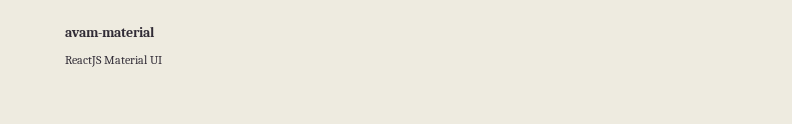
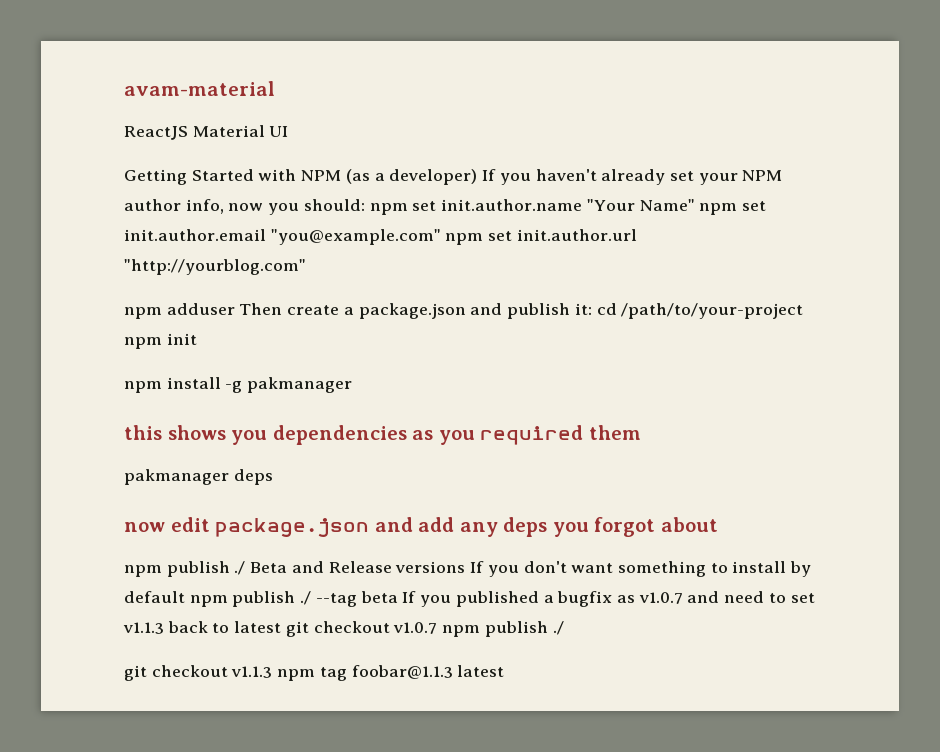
+ Getting Started with NPM (as a developer) If you haven't already set your NPM author info, now you should: npm set init.author.name "Your Name" npm set init.author.email "you@example.com" npm set init.author.url "http://yourblog.com"
+ npm adduser Then create a package.json and publish it: cd /path/to/your-project npm init
+ npm install -g pakmanager
+ this shows you dependencies as you required them
+ pakmanager deps
+ now edit package.json and add any deps you forgot about
+ npm publish ./ Beta and Release versions If you don't want something to install by default npm publish ./ --tag beta If you published a bugfix as v1.0.7 and need to set v1.1.3 back to latest git checkout v1.0.7 npm publish ./
+ git checkout v1.1.3 npm tag foobar@1.1.3 latest

